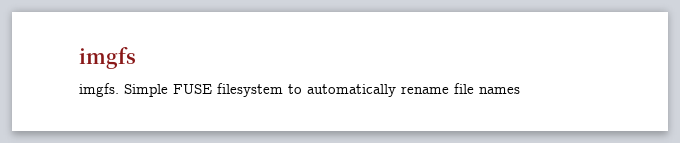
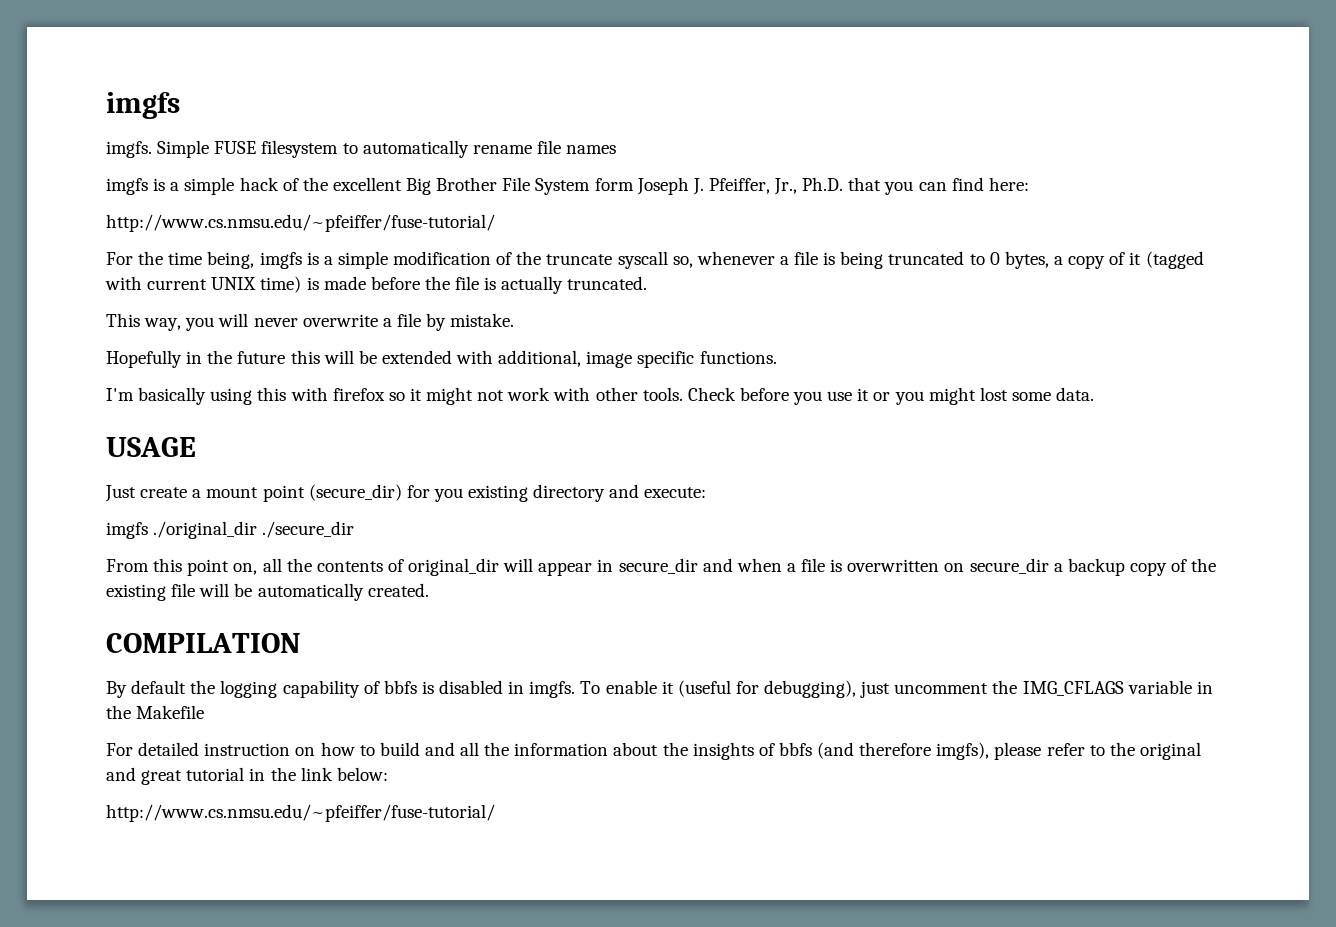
+ imgfs is a simple hack of the excellent Big Brother File System form Joseph J. Pfeiffer, Jr., Ph.D. that you can find here:
+ http://www.cs.nmsu.edu/~pfeiffer/fuse-tutorial/
+ For the time being, imgfs is a simple modification of the truncate syscall so, whenever a file is being truncated to 0 bytes, a copy of it (tagged with current UNIX time) is made before the file is actually truncated.
+ This way, you will never overwrite a file by mistake.
+ Hopefully in the future this will be extended with additional, image specific functions.
+ I'm basically using this with firefox so it might not work with other tools. Check before you use it or you might lost some data.
+ USAGE
+ Just create a mount point (secure_dir) for you existing directory and execute:
+ imgfs ./original_dir ./secure_dir
+ From this point on, all the contents of original_dir will appear in secure_dir and when a file is overwritten on secure_dir a backup copy of the existing file will be automatically created.
+ COMPILATION
+ By default the logging capability of bbfs is disabled in imgfs. To enable it (useful for debugging), just uncomment the IMG_CFLAGS variable in the Makefile
+ For detailed instruction on how to build and all the information about the insights of bbfs (and therefore imgfs), please refer to the original and great tutorial in the link below:
+ http://www.cs.nmsu.edu/~pfeiffer/fuse-tutorial/

